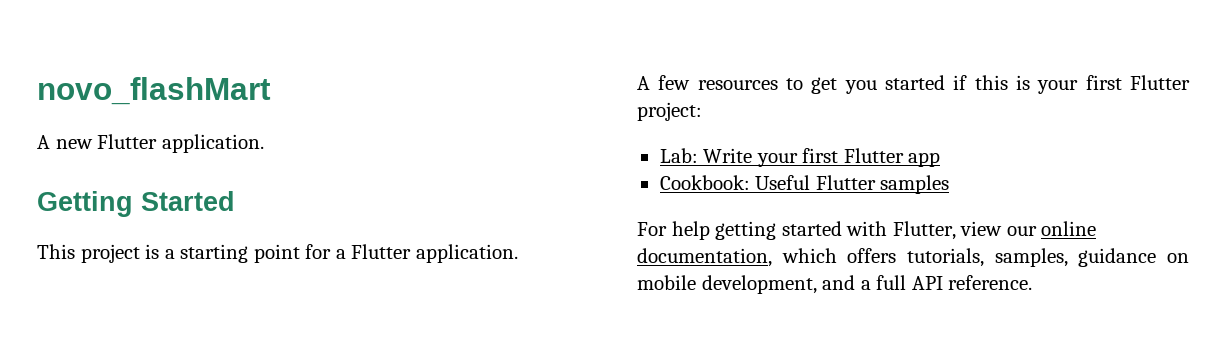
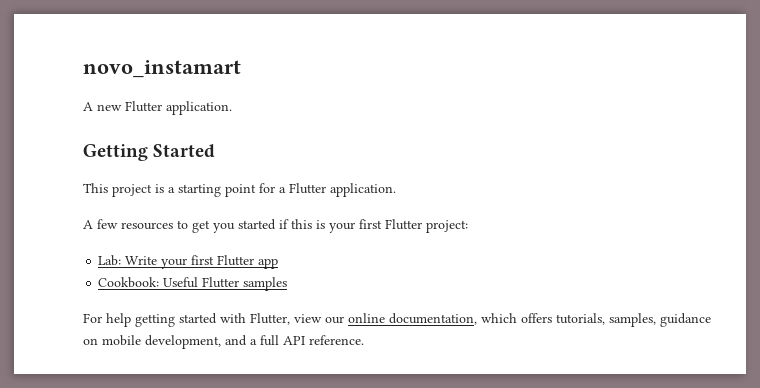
- novo_flashMart
+ novo_instamart

